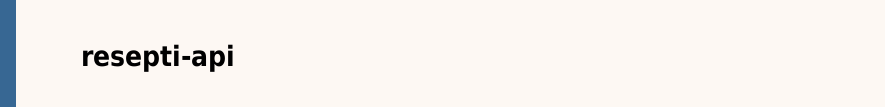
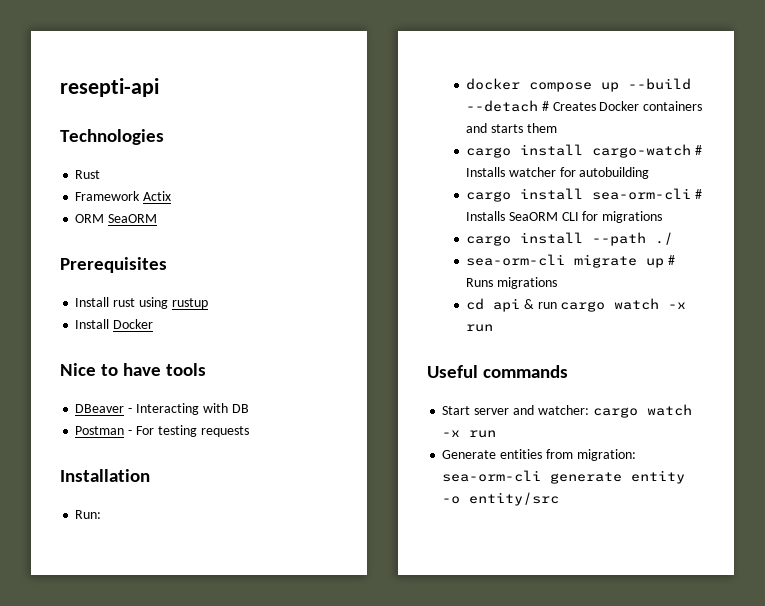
+ Technologies
+ Rust
+ Framework Actix
+ ORM SeaORM
+ Prerequisites
+ Install rust using rustup
+ Install Docker
+ Nice to have tools
+ DBeaver - Interacting with DB
+ Postman - For testing requests
+ Installation
+ Run:
+ docker compose up --build --detach # Creates Docker containers and starts them
+ cargo install cargo-watch # Installs watcher for autobuilding
+ cargo install sea-orm-cli # Installs SeaORM CLI for migrations
+ cargo install --path ./
+ sea-orm-cli migrate up # Runs migrations
+ cd api & run cargo watch -x run
+ Useful commands
+ Start server and watcher: cargo watch -x run
+ Generate entities from migration: sea-orm-cli generate entity -o entity/src

